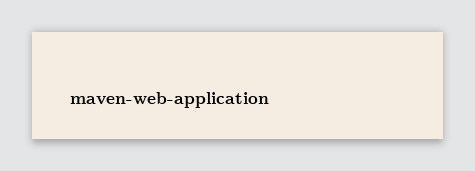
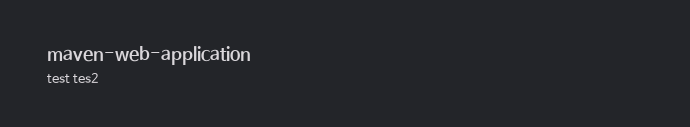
+ test tes2

